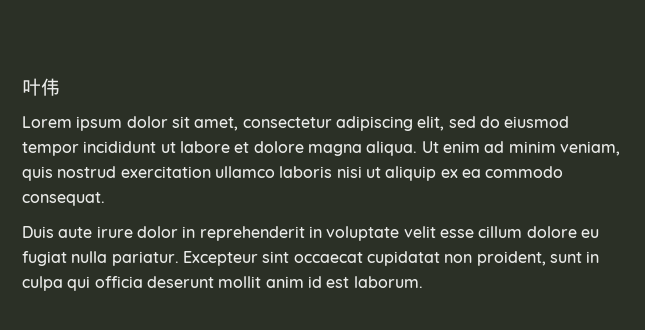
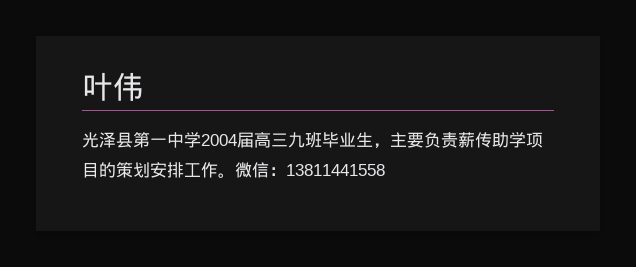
- Lorem ipsum dolor sit amet, consectetur adipiscing elit, sed do eiusmod tempor incididunt ut labore et dolore magna aliqua. Ut enim ad minim veniam, quis nostrud exercitation ullamco laboris nisi ut aliquip ex ea commodo consequat.
- Duis aute irure dolor in reprehenderit in voluptate velit esse cillum dolore eu fugiat nulla pariatur. Excepteur sint occaecat cupidatat non proident, sunt in culpa qui officia deserunt mollit anim id est laborum.
+ 光泽县第一中学2004届高三九班毕业生，主要负责薪传助学项目的策划安排工作。微信：13811441558

